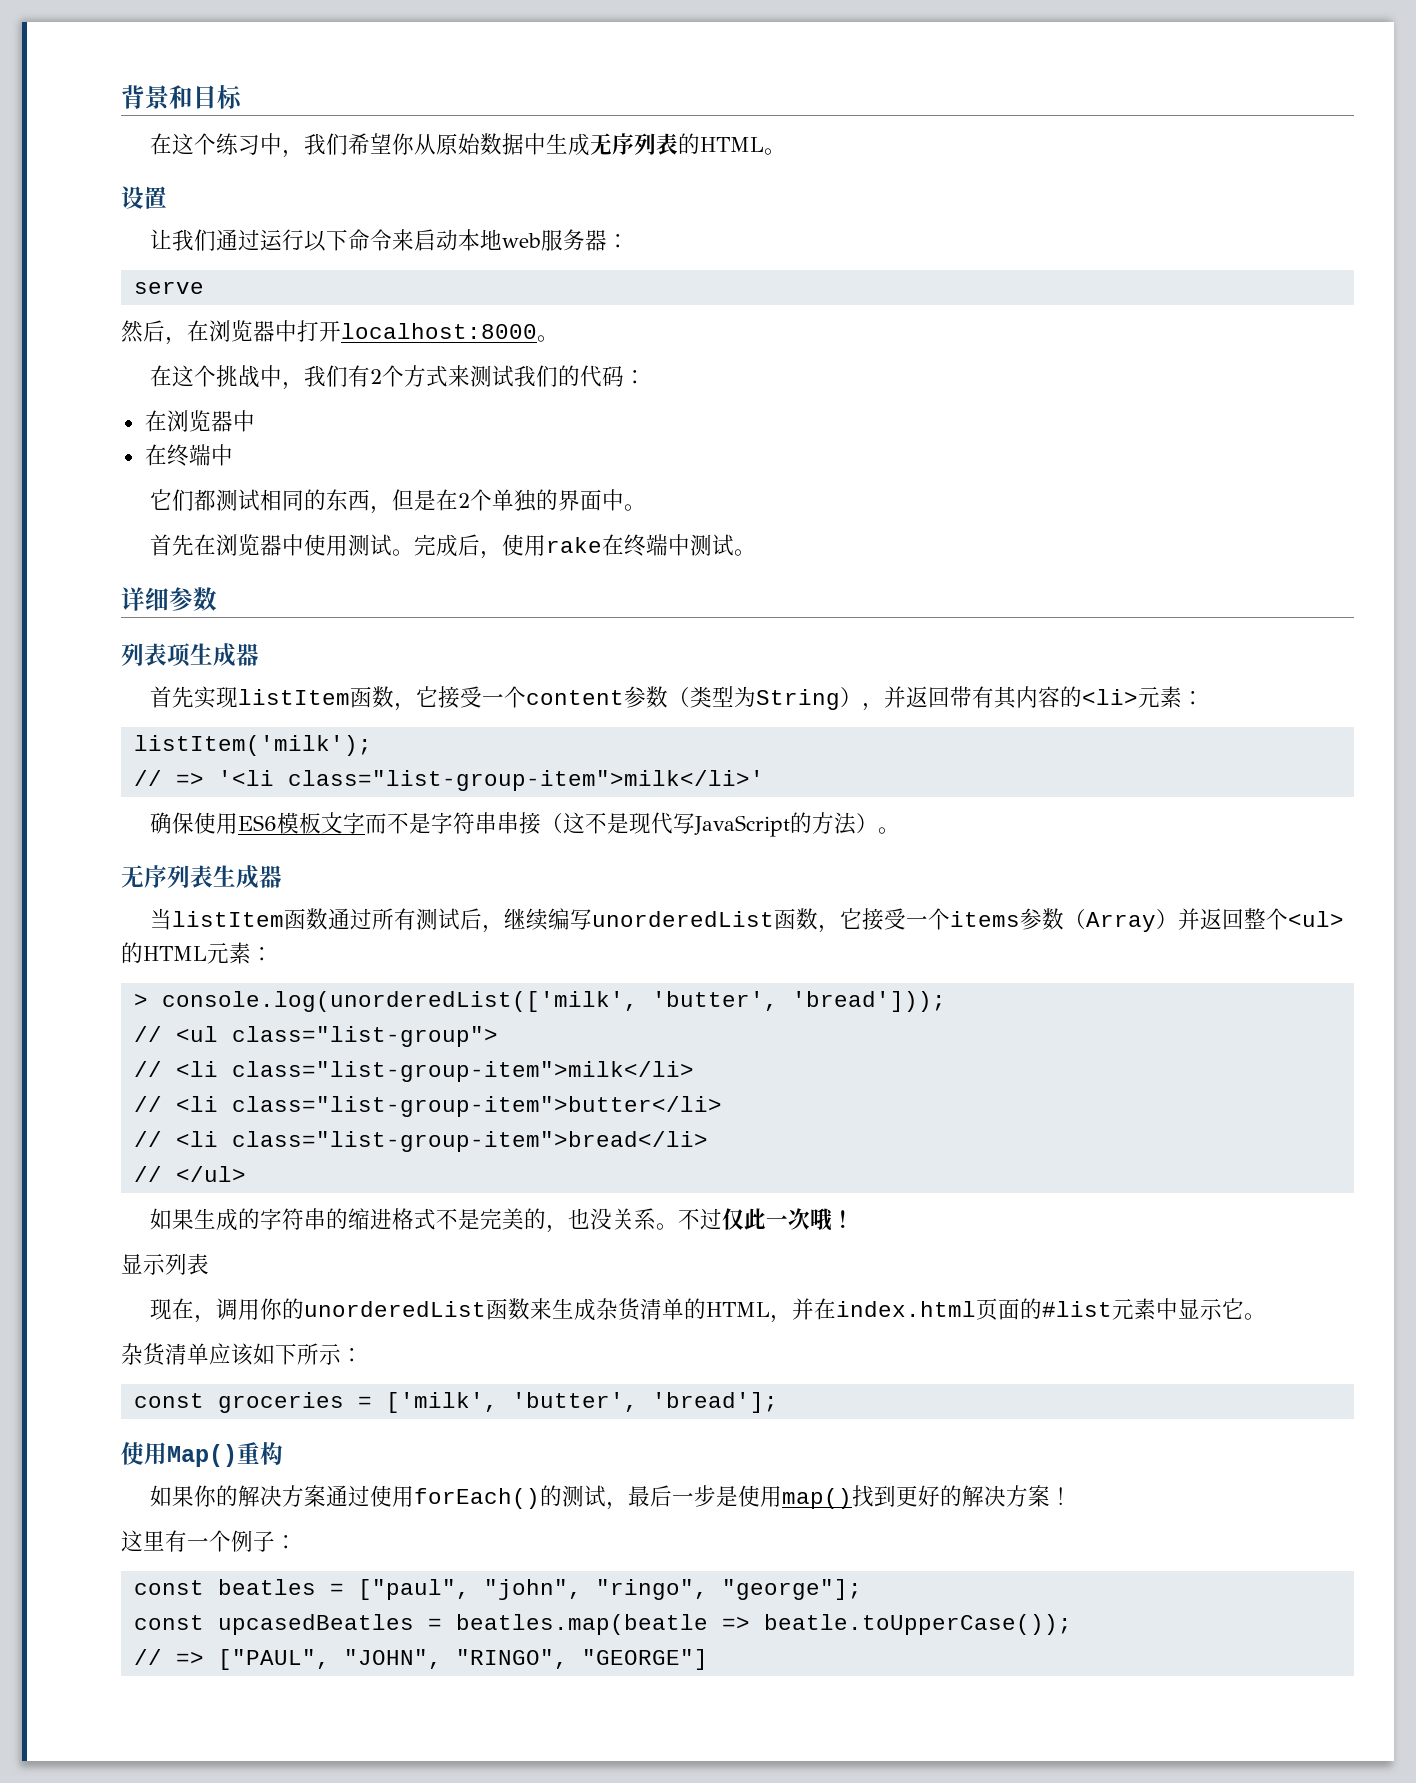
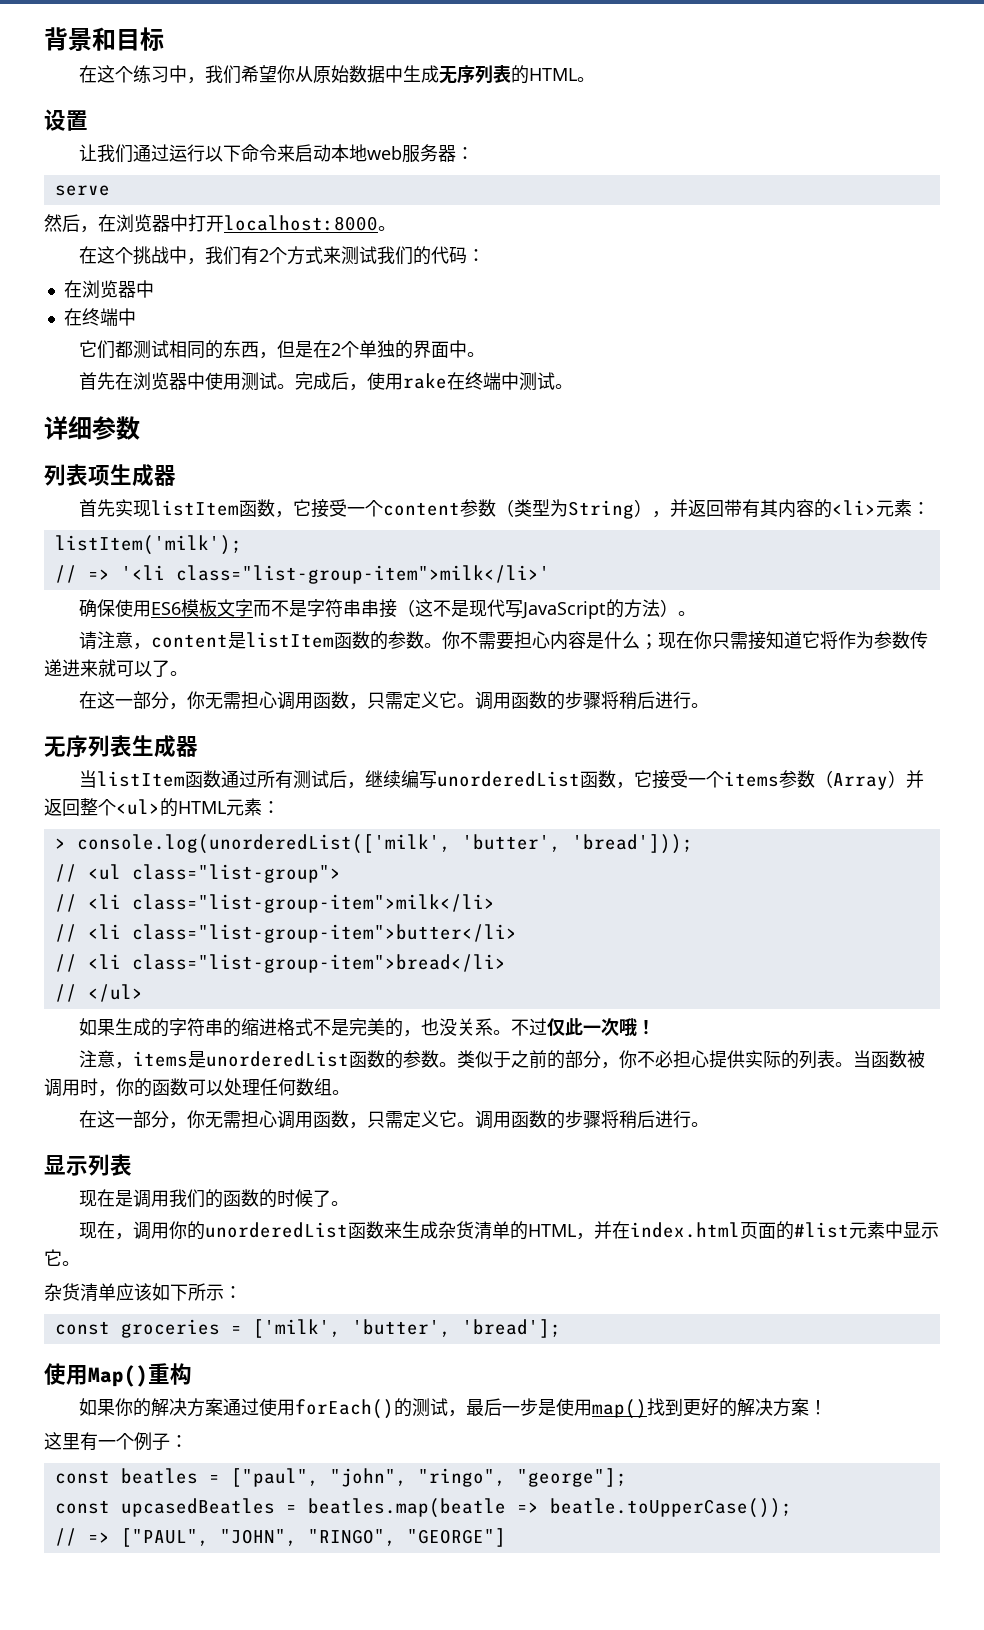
+ 请注意，content是listItem函数的参数。你不需要担心内容是什么；现在你只需接知道它将作为参数传递进来就可以了。
+ 在这一部分，你无需担心调用函数，只需定义它。调用函数的步骤将稍后进行。
+ 注意，items是unorderedList函数的参数。类似于之前的部分，你不必担心提供实际的列表。当函数被调用时，你的函数可以处理任何数组。
+ 在这一部分，你无需担心调用函数，只需定义它。调用函数的步骤将稍后进行。
  显示列表
+ 现在是调用我们的函数的时候了。

